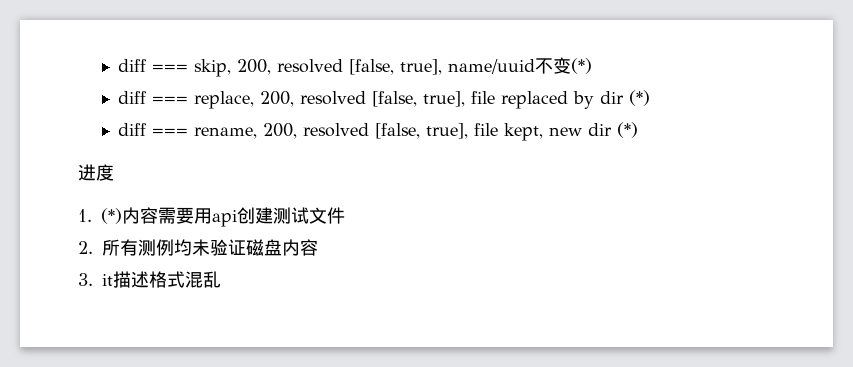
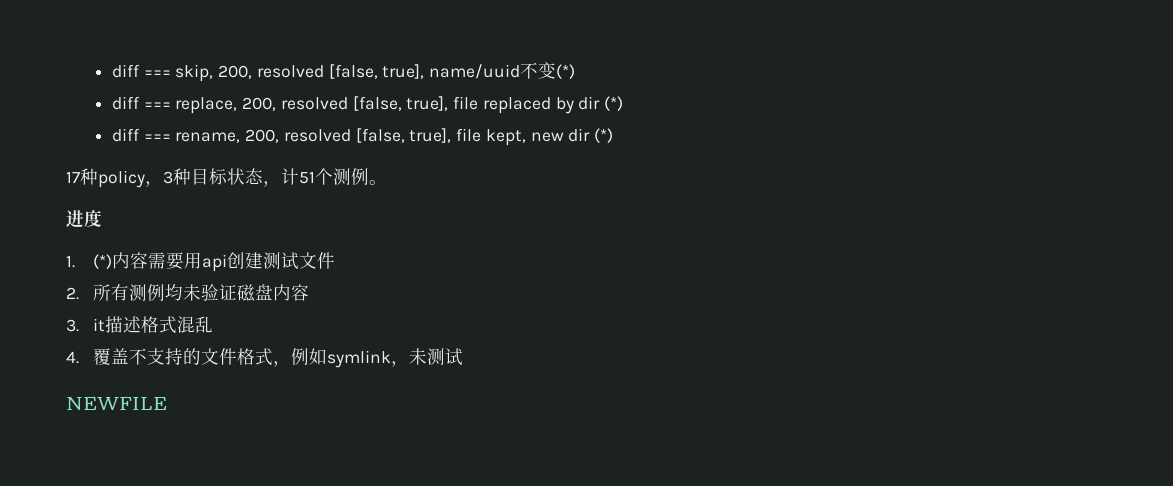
+ 17种policy，3种目标状态，计51个测例。
+ 4.覆盖不支持的文件格式，例如symlink，未测试
+ NEWFILE

